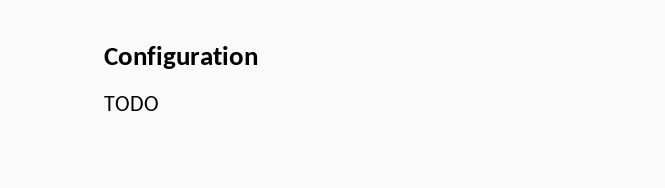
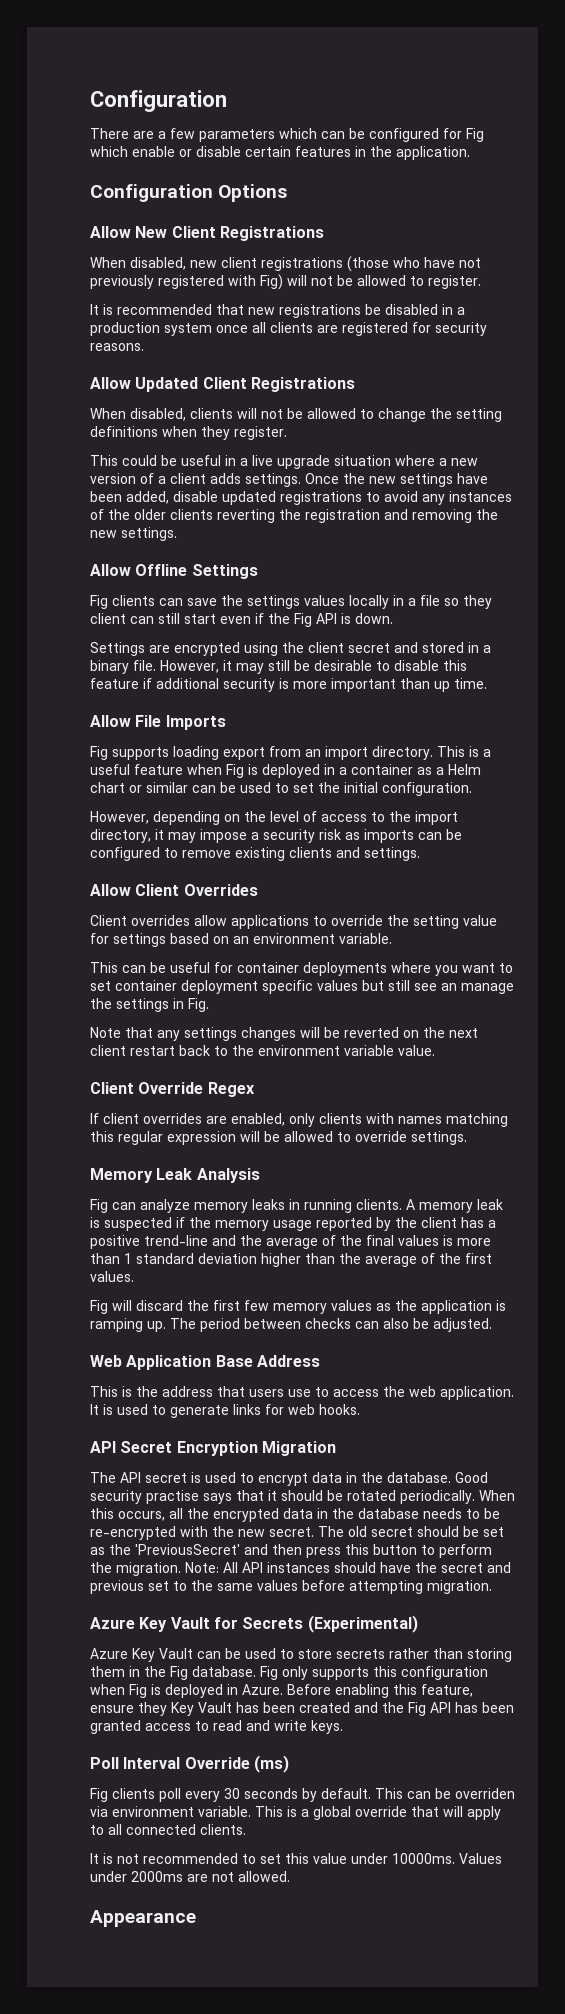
- TODO
+ There are a few parameters which can be configured for Fig which enable or disable certain features in the application.
+ Configuration Options
+ Allow New Client Registrations
+ When disabled, new client registrations (those who have not previously registered with Fig) will not be allowed to register.
+ It is recommended that new registrations be disabled in a production system once all clients are registered for security reasons.
+ Allow Updated Client Registrations
+ When disabled, clients will not be allowed to change the setting definitions when they register.
+ This could be useful in a live upgrade situation where a new version of a client adds settings. Once the new settings have been added, disable updated registrations to avoid any instances of the older clients reverting the registration and removing the new settings.
+ Allow Offline Settings
+ Fig clients can save the settings values locally in a file so they client can still start even if the Fig API is down.
+ Settings are encrypted using the client secret and stored in a binary file. However, it may still be desirable to disable this feature if additional security is more important than up time.
+ Allow File Imports
+ Fig supports loading export from an import directory. This is a useful feature when Fig is deployed in a container as a Helm chart or similar can be used to set the initial configuration.
+ However, depending on the level of access to the import directory, it may impose a security risk as imports can be configured to remove existing clients and settings.
+ Allow Client Overrides
+ Client overrides allow applications to override the setting value for settings based on an environment variable.
+ This can be useful for container deployments where you want to set container deployment specific values but still see an manage the settings in Fig.
+ Note that any settings changes will be reverted on the next client restart back to the environment variable value.
+ Client Override Regex
+ If client overrides are enabled, only clients with names matching this regular expression will be allowed to override settings.
+ Memory Leak Analysis
+ Fig can analyze memory leaks in running clients. A memory leak is suspected if the memory usage reported by the client has a positive trend-line and the average of the final values is more than 1 standard deviation higher than the average of the first values.
+ Fig will discard the first few memory values as the application is ramping up. The period between checks can also be adjusted.
+ Web Application Base Address
+ This is the address that users use to access the web application. It is used to generate links for web hooks.
+ API Secret Encryption Migration
+ The API secret is used to encrypt data in the database. Good security practise says that it should be rotated periodically. When this occurs, all the encrypted data in the database needs to be re-encrypted with the new secret. The old secret should be set as the 'PreviousSecret' and then press this button to perform the migration. Note: All API instances should have the secret and previous set to the same values before attempting migration.
+ Azure Key Vault for Secrets (Experimental)
+ Azure Key Vault can be used to store secrets rather than storing them in the Fig database. Fig only supports this configuration when Fig is deployed in Azure. Before enabling this feature, ensure they Key Vault has been created and the Fig API has been granted access to read and write keys.
+ Poll Interval Override (ms)
+ Fig clients poll every 30 seconds by default. This can be overriden via environment variable. This is a global override that will apply to all connected clients.
+ It is not recommended to set this value under 10000ms. Values under 2000ms are not allowed.
+ Appearance

